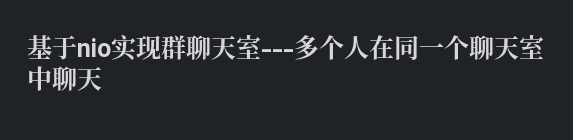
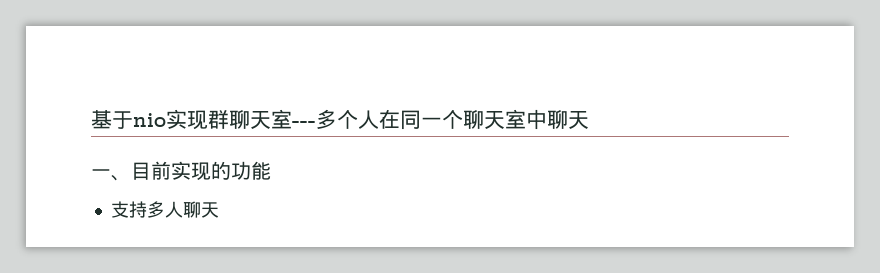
+ 一、目前实现的功能
+ 支持多人聊天

